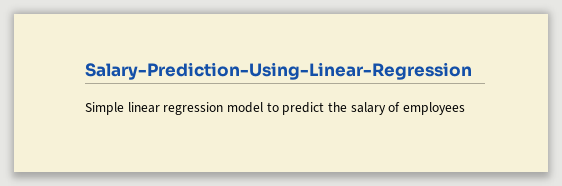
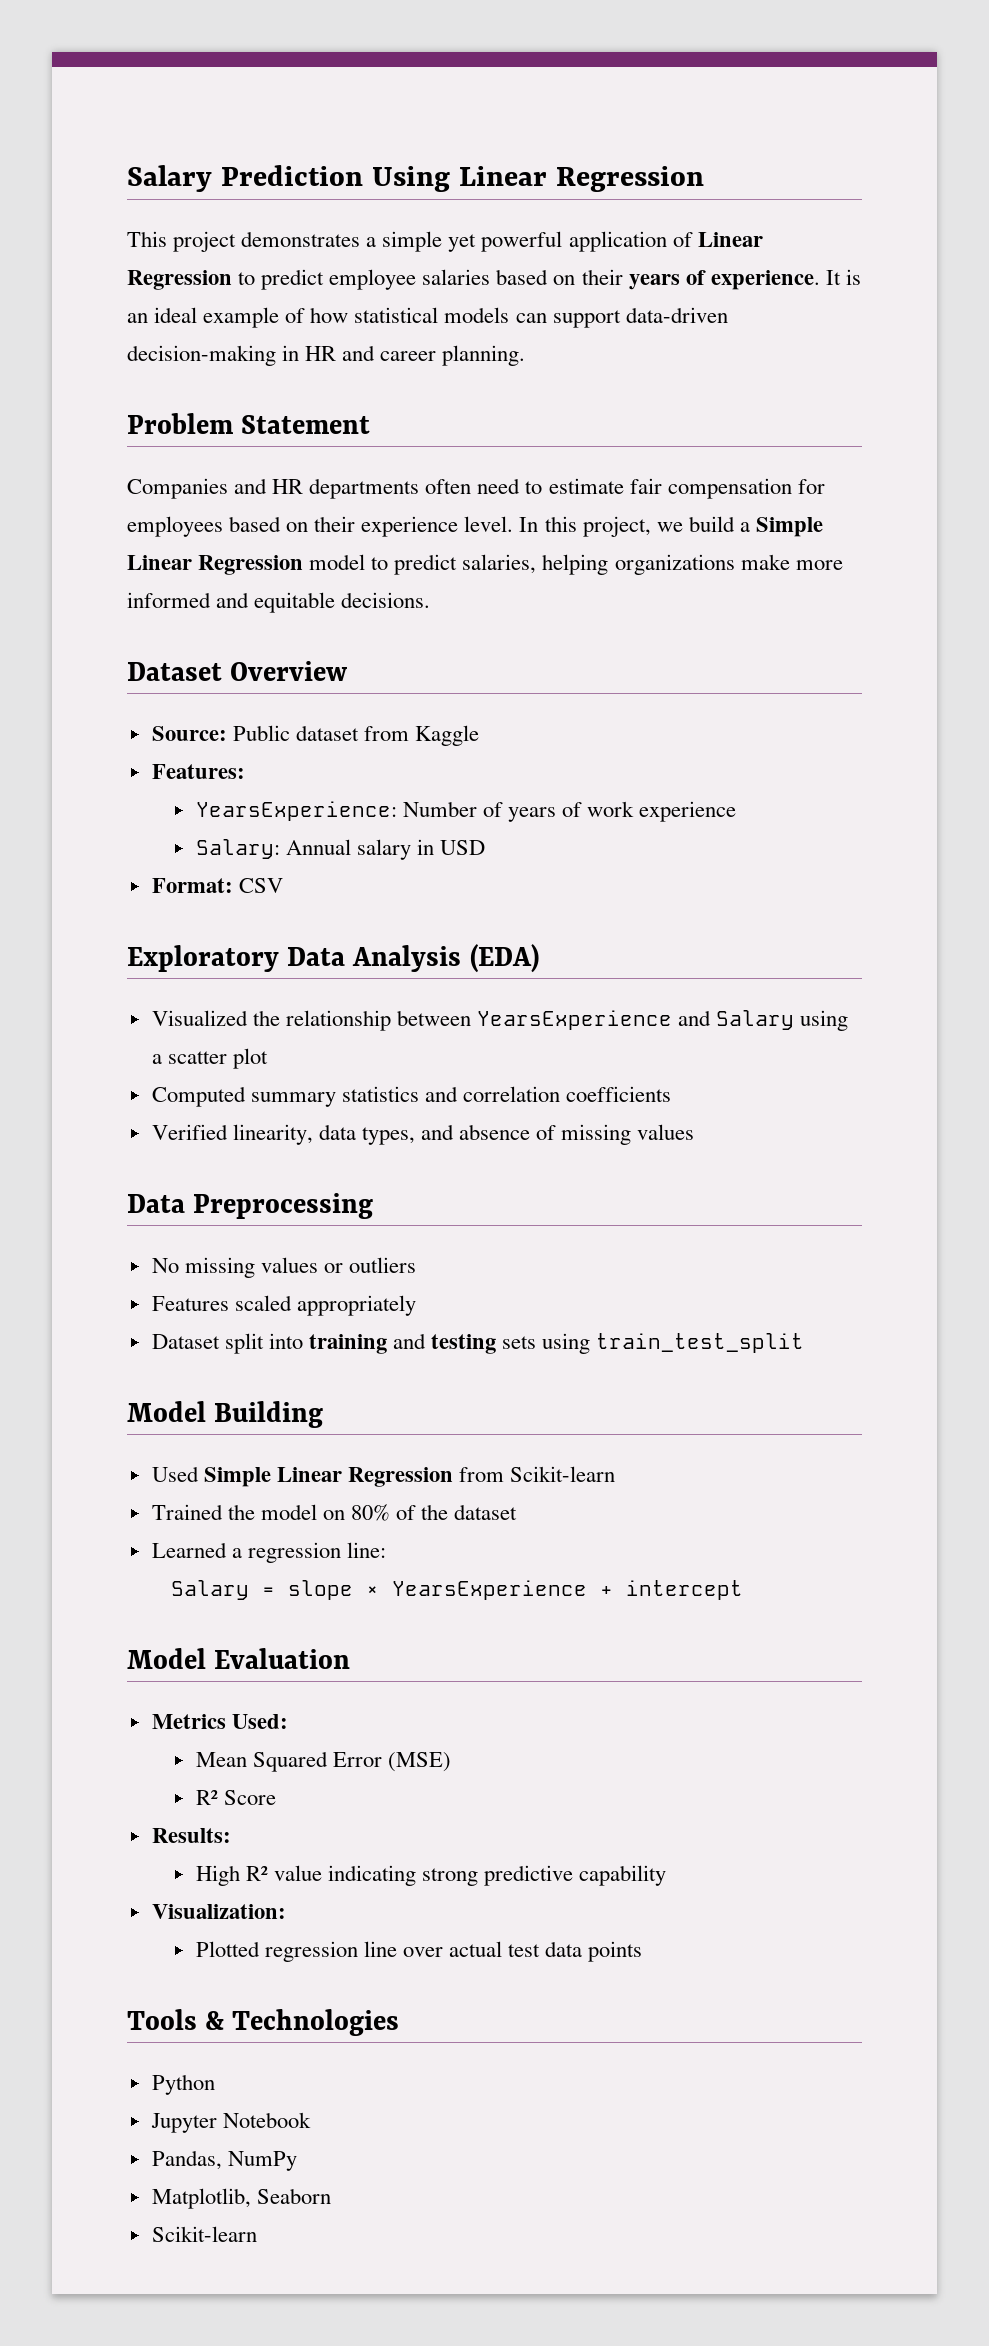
- Salary-Prediction-Using-Linear-Regression
- Simple linear regression model to predict the salary of employees
+ Salary Prediction Using Linear Regression
+ This project demonstrates a simple yet powerful application of Linear Regression to predict employee salaries based on their years of experience. It is an ideal example of how statistical models can support data-driven decision-making in HR and career planning.
+ Problem Statement
+ Companies and HR departments often need to estimate fair compensation for employees based on their experience level. In this project, we build a Simple Linear Regression model to predict salaries, helping organizations make more informed and equitable decisions.
+ Dataset Overview
+ Source: Public dataset from Kaggle
+ Features:
+ YearsExperience: Number of years of work experience
+ Salary: Annual salary in USD
+ Format: CSV
+ Exploratory Data Analysis (EDA)
+ Visualized the relationship between YearsExperience and Salary using a scatter plot
+ Computed summary statistics and correlation coefficients
+ Verified linearity, data types, and absence of missing values
+ Data Preprocessing
+ No missing values or outliers
+ Features scaled appropriately
+ Dataset split into training and testing sets using train_test_split
+ Model Building
+ Used Simple Linear Regression from Scikit-learn
+ Trained the model on 80% of the dataset
+ Learned a regression line:
+ Salary = slope × YearsExperience + intercept
+ Model Evaluation
+ Metrics Used:
+ Mean Squared Error (MSE)
+ R² Score
+ Results:
+ High R² value indicating strong predictive capability
+ Visualization:
+ Plotted regression line over actual test data points
+ Tools & Technologies
+ Python
+ Jupyter Notebook
+ Pandas, NumPy
+ Matplotlib, Seaborn
+ Scikit-learn

